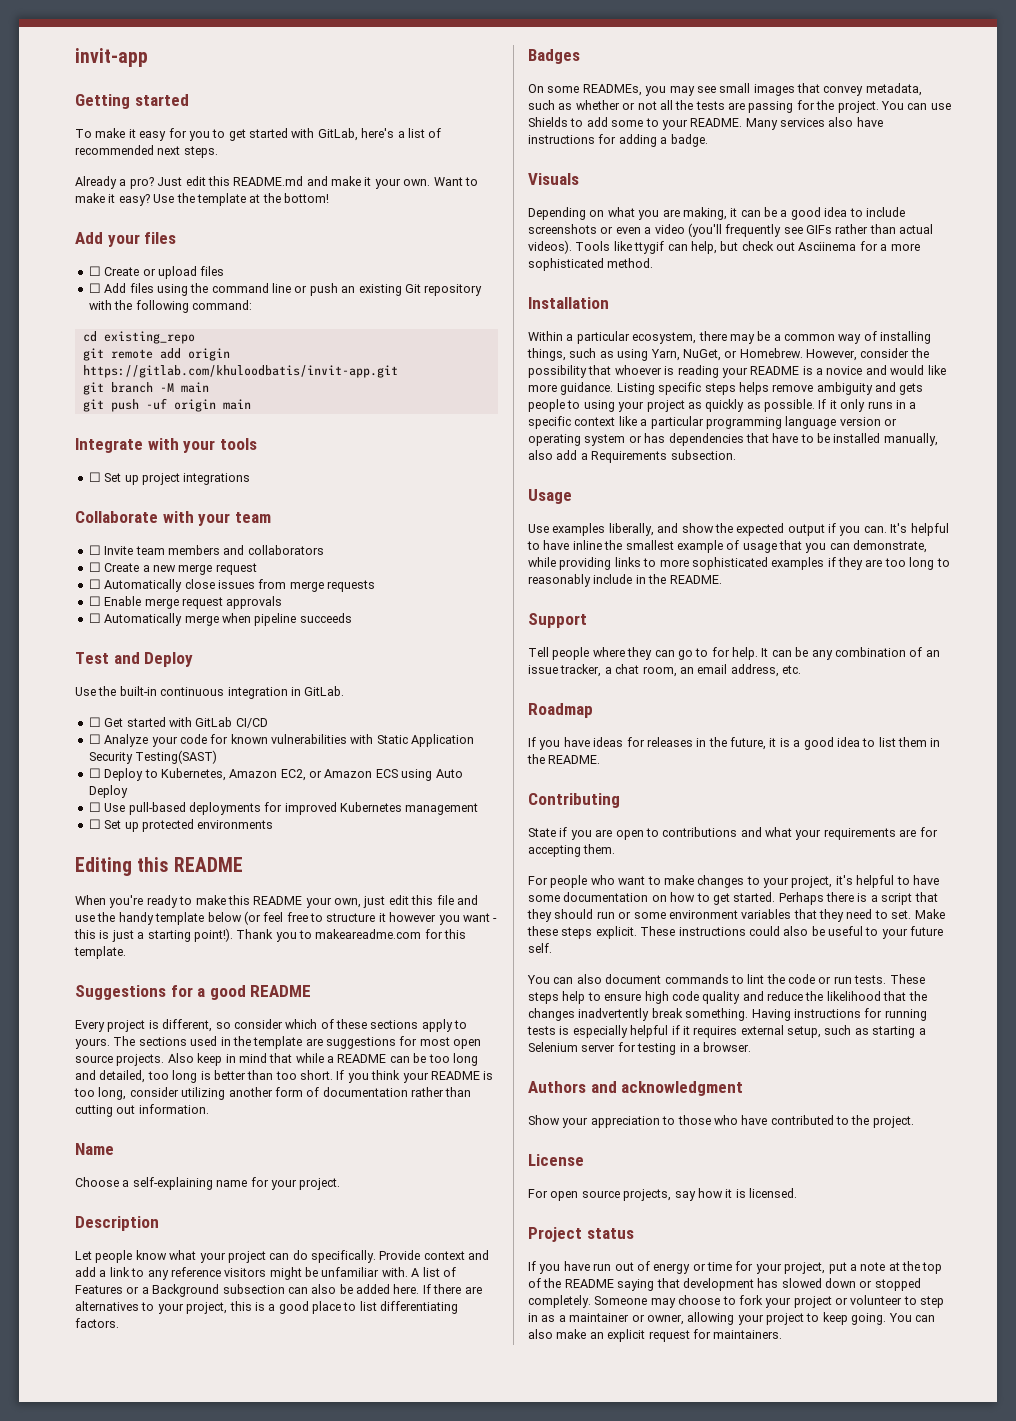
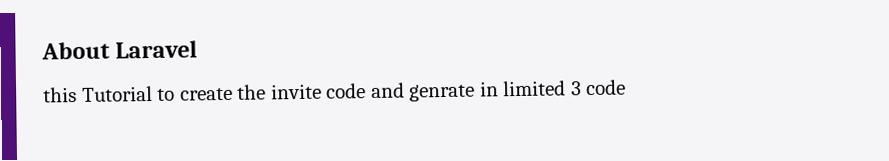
- invit-app
- Getting started
- To make it easy for you to get started with GitLab, here's a list of recommended next steps.
- Already a pro? Just edit this README.md and make it your own. Want to make it easy? Use the template at the bottom!
- Add your files
- ☐ Create or upload files
- ☐ Add files using the command line or push an existing Git repository with the following command:
- cd existing_repo
- git remote add origin https://gitlab.com/khuloodbatis/invit-app.git
- git branch -M main
- git push -uf origin main
- Integrate with your tools
- ☐ Set up project integrations
- Collaborate with your team
- ☐ Invite team members and collaborators
- ☐ Create a new merge request
- ☐ Automatically close issues from merge requests
- ☐ Enable merge request approvals
- ☐ Automatically merge when pipeline succeeds
- Test and Deploy
- Use the built-in continuous integration in GitLab.
- ☐ Get started with GitLab CI/CD
- ☐ Analyze your code for known vulnerabilities with Static Application Security Testing(SAST)
- ☐ Deploy to Kubernetes, Amazon EC2, or Amazon ECS using Auto Deploy
- ☐ Use pull-based deployments for improved Kubernetes management
- ☐ Set up protected environments
- Editing this README
- When you're ready to make this README your own, just edit this file and use the handy template below (or feel free to structure it however you want - this is just a starting point!). Thank you to makeareadme.com for this template.
- Suggestions for a good README
- Every project is different, so consider which of these sections apply to yours. The sections used in the template are suggestions for most open source projects. Also keep in mind that while a README can be too long and detailed, too long is better than too short. If you think your README is too long, consider utilizing another form of documentation rather than cutting out information.
- Name
- Choose a self-explaining name for your project.
- Description
- Let people know what your project can do specifically. Provide context and add a link to any reference visitors might be unfamiliar with. A list of Features or a Background subsection can also be added here. If there are alternatives to your project, this is a good place to list differentiating factors.
- Badges
- On some READMEs, you may see small images that convey metadata, such as whether or not all the tests are passing for the project. You can use Shields to add some to your README. Many services also have instructions for adding a badge.
- Visuals
- Depending on what you are making, it can be a good idea to include screenshots or even a video (you'll frequently see GIFs rather than actual videos). Tools like ttygif can help, but check out Asciinema for a more sophisticated method.
- Installation
- Within a particular ecosystem, there may be a common way of installing things, such as using Yarn, NuGet, or Homebrew. However, consider the possibility that whoever is reading your README is a novice and would like more guidance. Listing specific steps helps remove ambiguity and gets people to using your project as quickly as possible. If it only runs in a specific context like a particular programming language version or operating system or has dependencies that have to be installed manually, also add a Requirements subsection.
- Usage
- Use examples liberally, and show the expected output if you can. It's helpful to have inline the smallest example of usage that you can demonstrate, while providing links to more sophisticated examples if they are too long to reasonably include in the README.
- Support
- Tell people where they can go to for help. It can be any combination of an issue tracker, a chat room, an email address, etc.
- Roadmap
- If you have ideas for releases in the future, it is a good idea to list them in the README.
- Contributing
- State if you are open to contributions and what your requirements are for accepting them.
- For people who want to make changes to your project, it's helpful to have some documentation on how to get started. Perhaps there is a script that they should run or some environment variables that they need to set. Make these steps explicit. These instructions could also be useful to your future self.
- You can also document commands to lint the code or run tests. These steps help to ensure high code quality and reduce the likelihood that the changes inadvertently break something. Having instructions for running tests is especially helpful if it requires external setup, such as starting a Selenium server for testing in a browser.
- Authors and acknowledgment
- Show your appreciation to those who have contributed to the project.
- License
- For open source projects, say how it is licensed.
- Project status
- If you have run out of energy or time for your project, put a note at the top of the README saying that development has slowed down or stopped completely. Someone may choose to fork your project or volunteer to step in as a maintainer or owner, allowing your project to keep going. You can also make an explicit request for maintainers.
+ About Laravel
+ this Tutorial to create the invite code and genrate in limited 3 code

